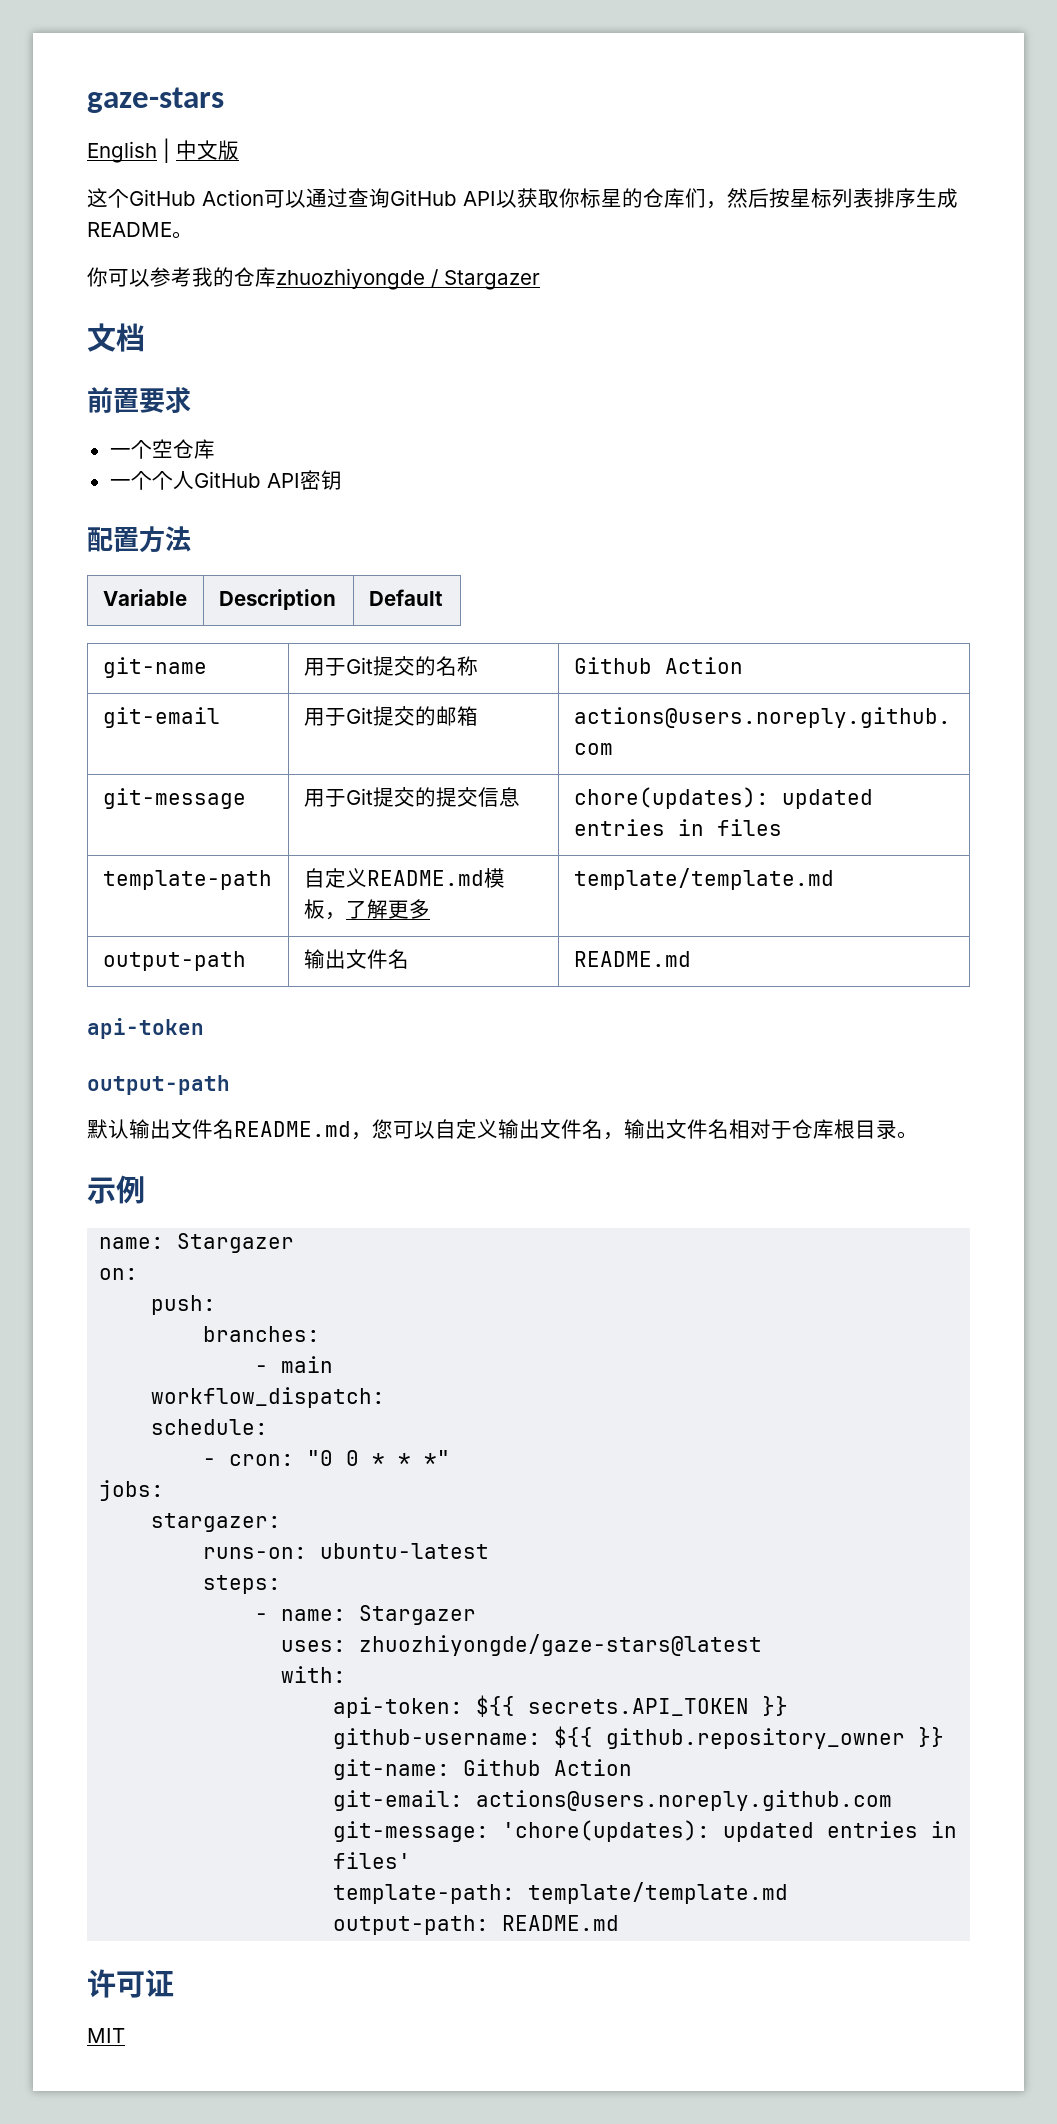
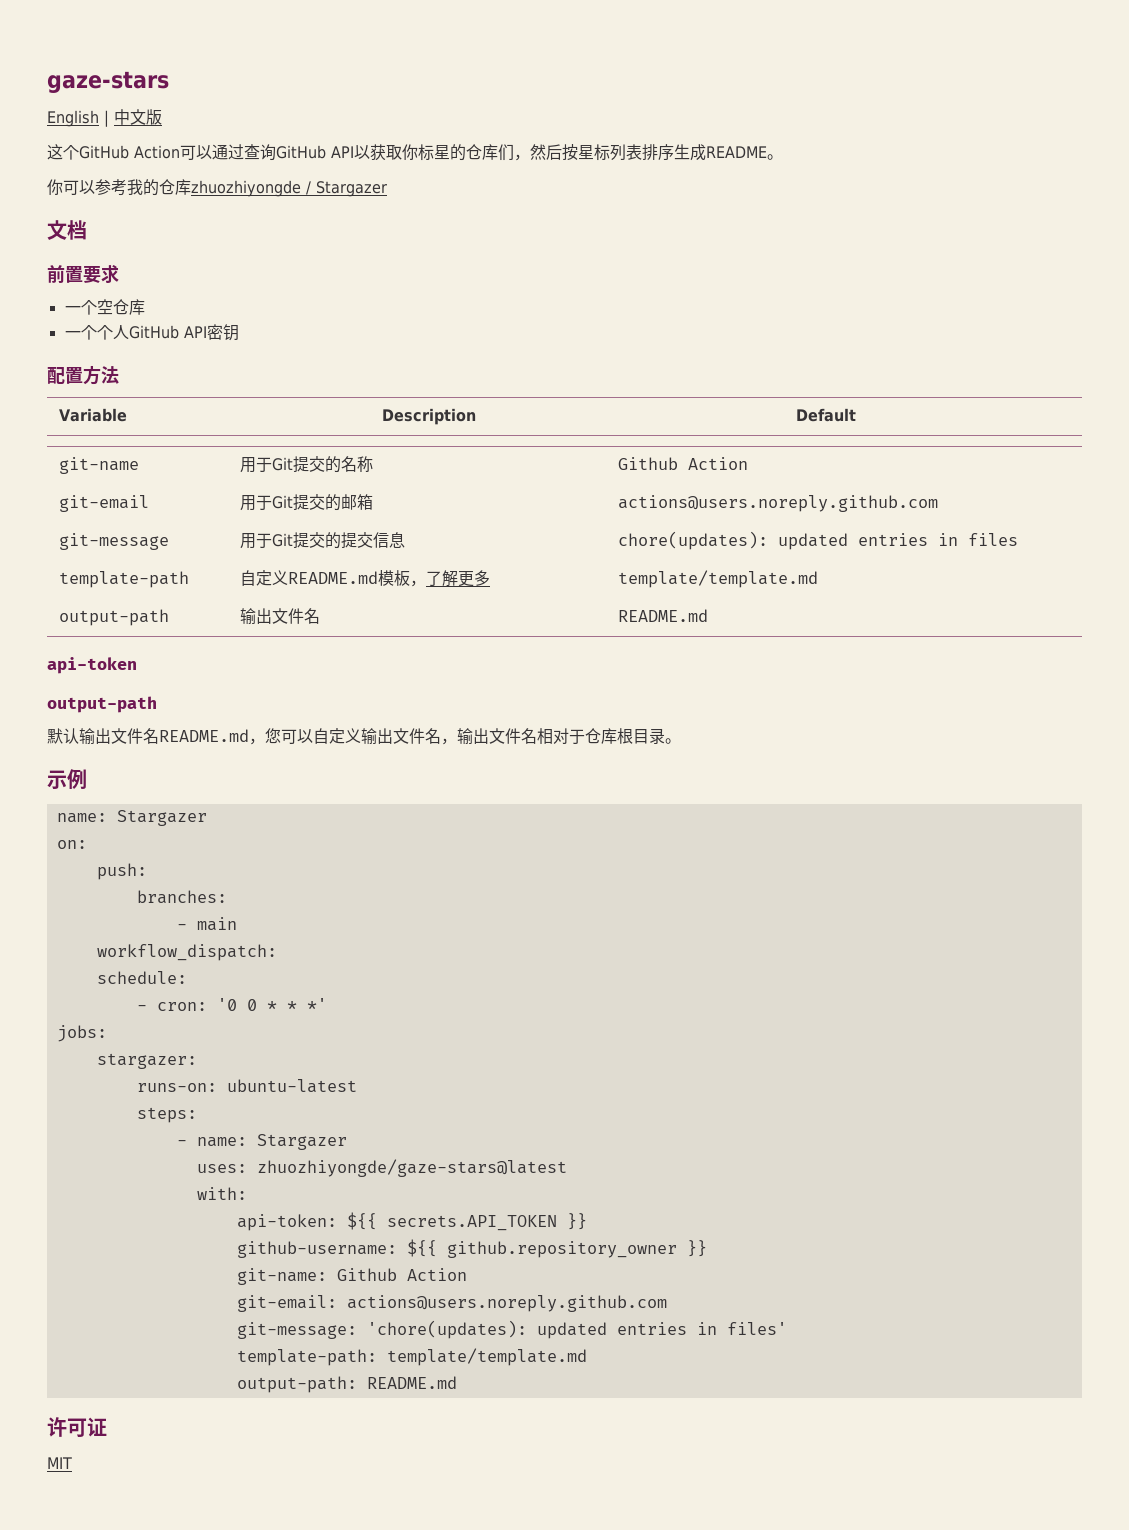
- - cron: "0 0 * * *"
+ - cron: '0 0 * * *'

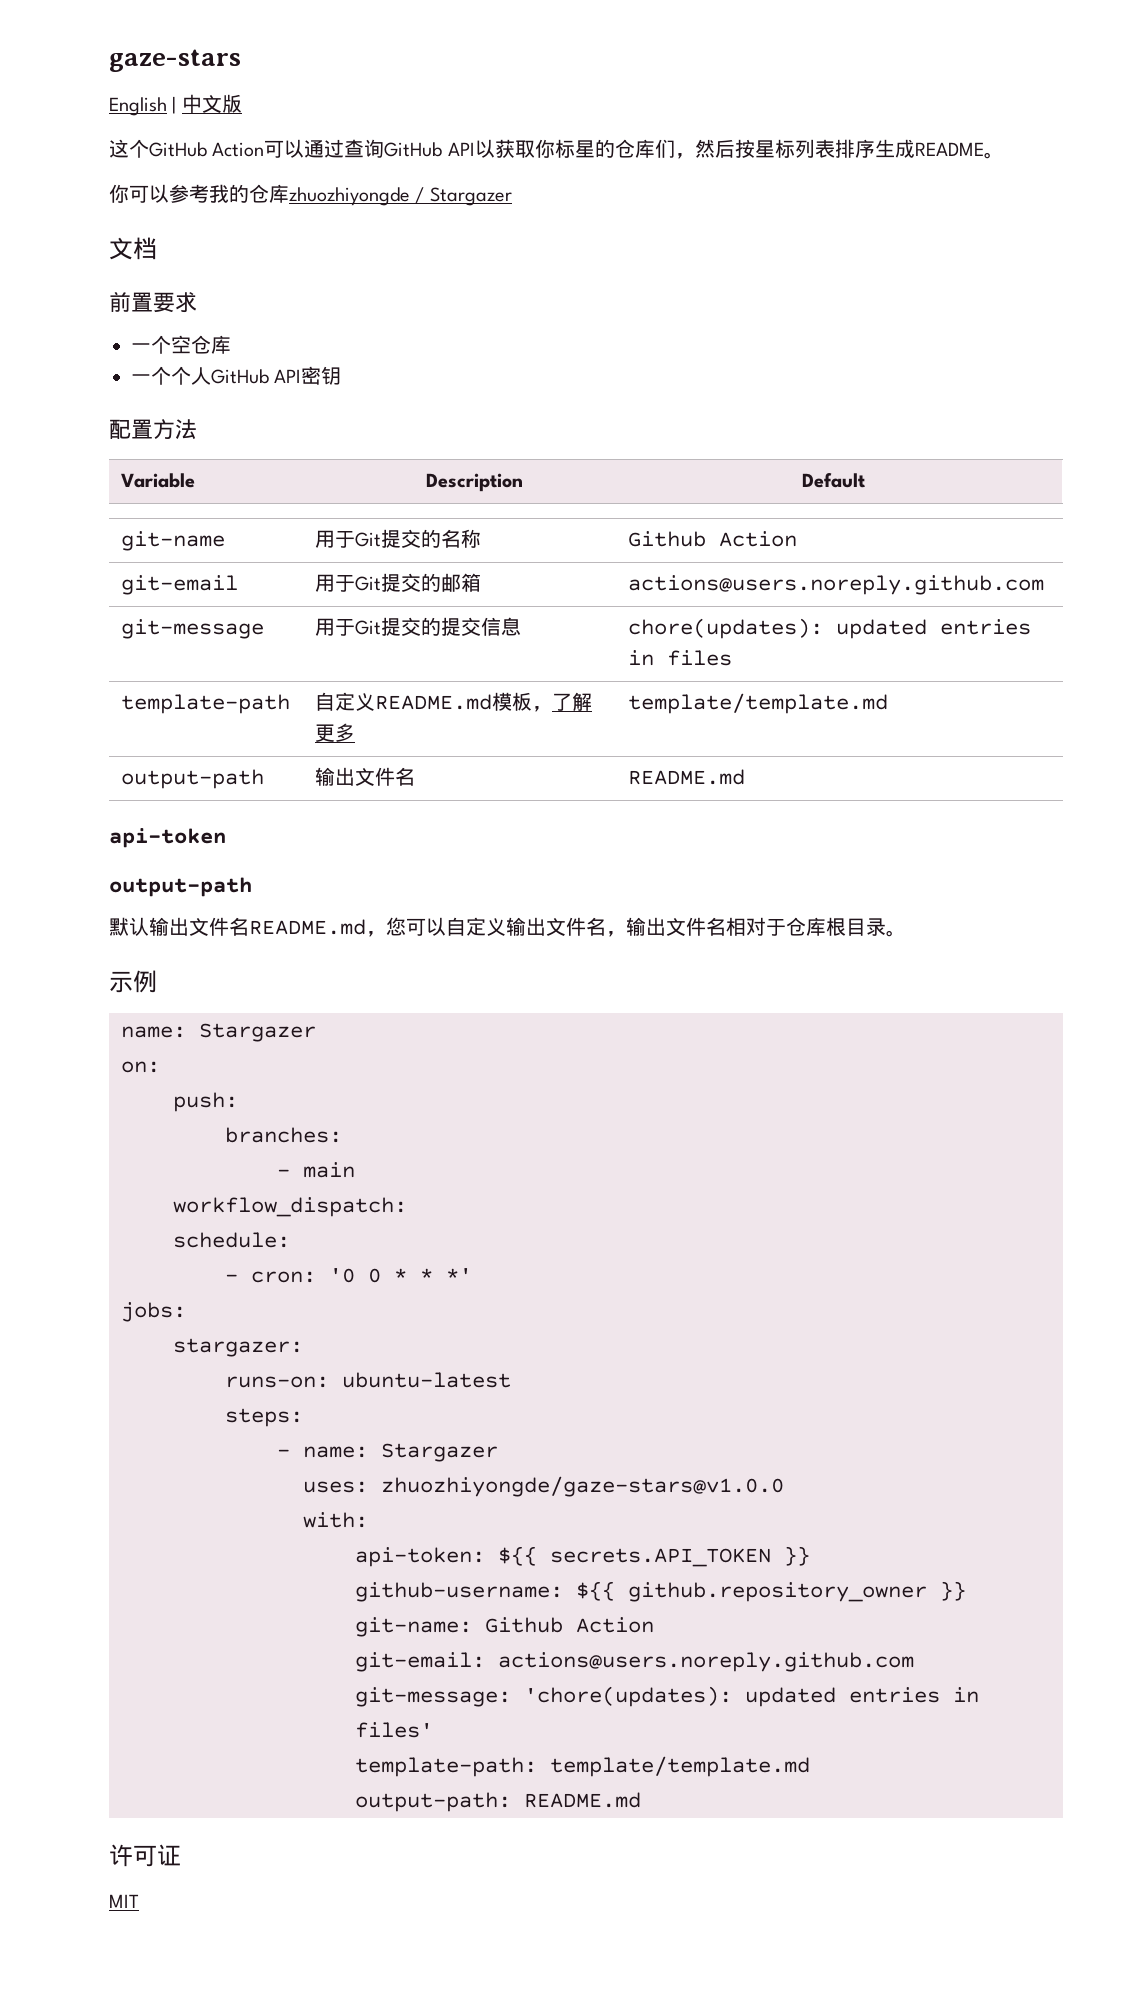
- uses: zhuozhiyongde/gaze-stars@latest
+ uses: zhuozhiyongde/gaze-stars@v1.0.0

